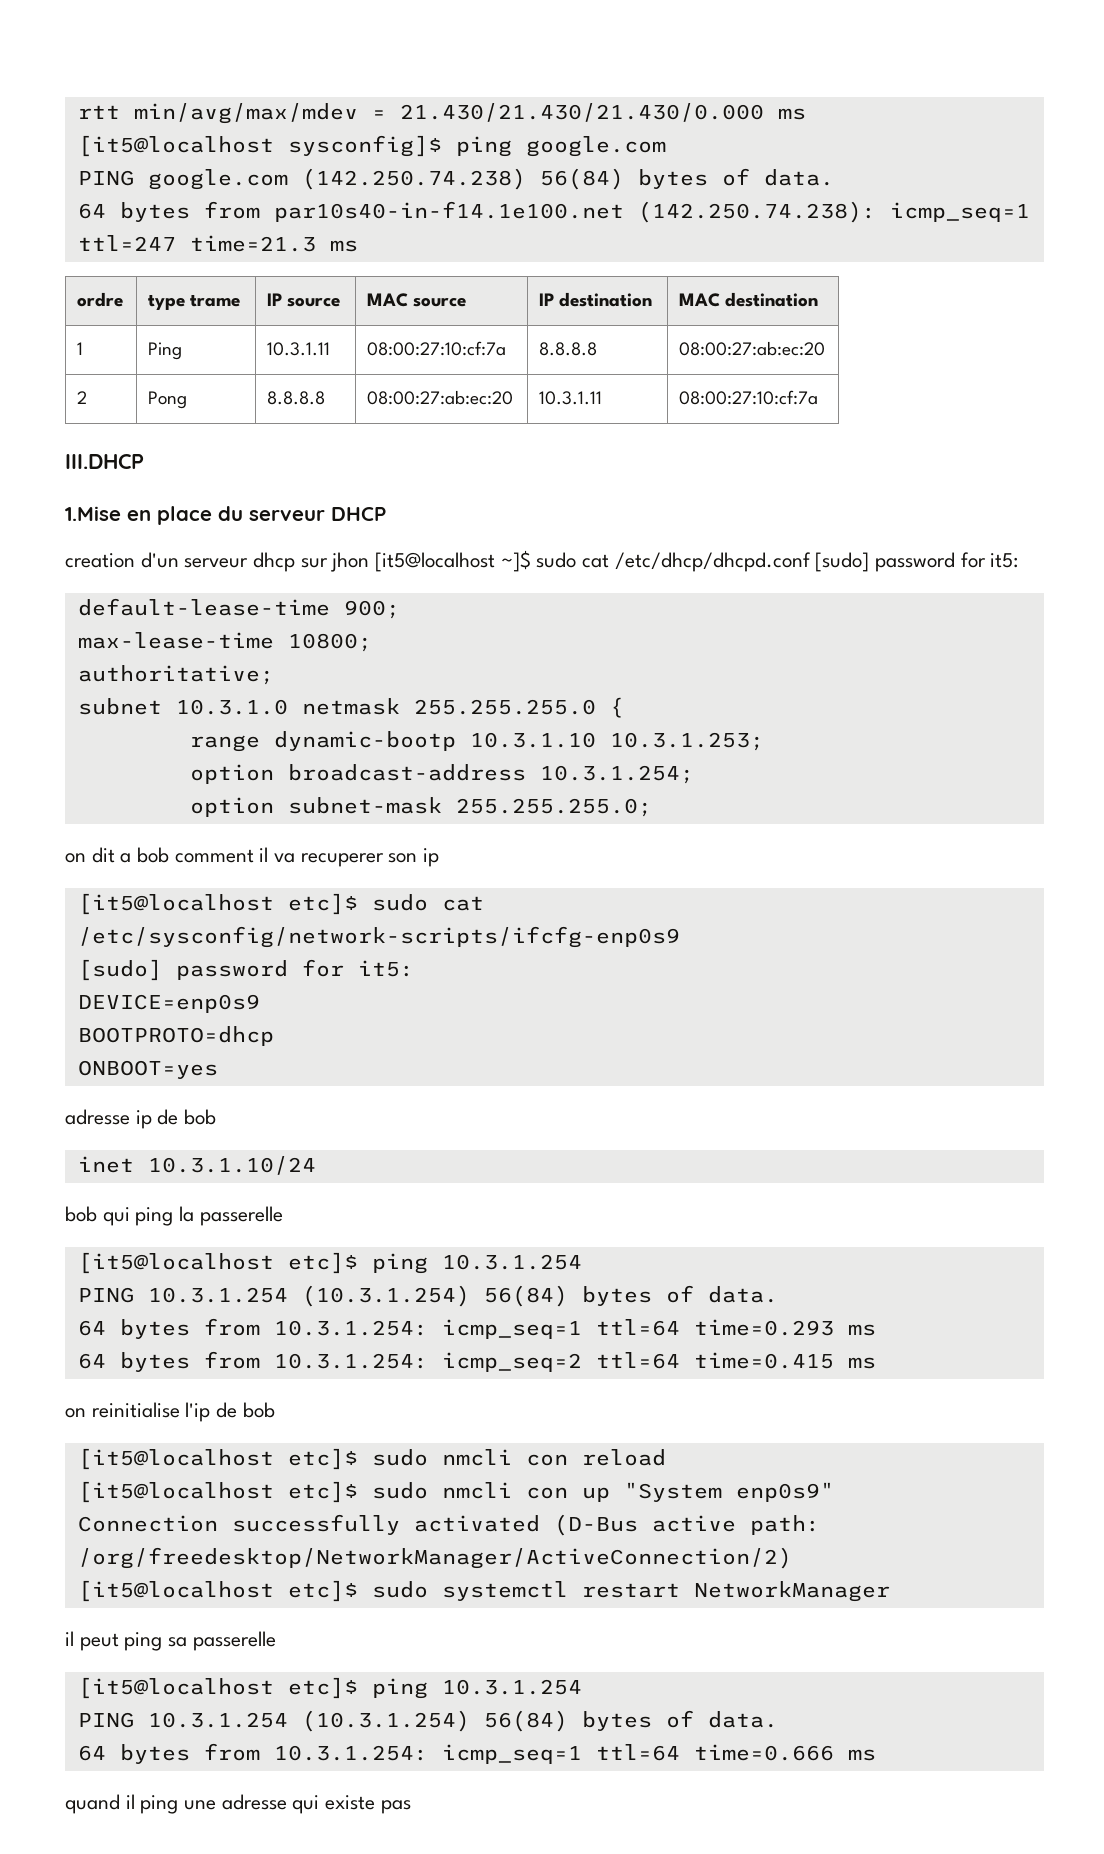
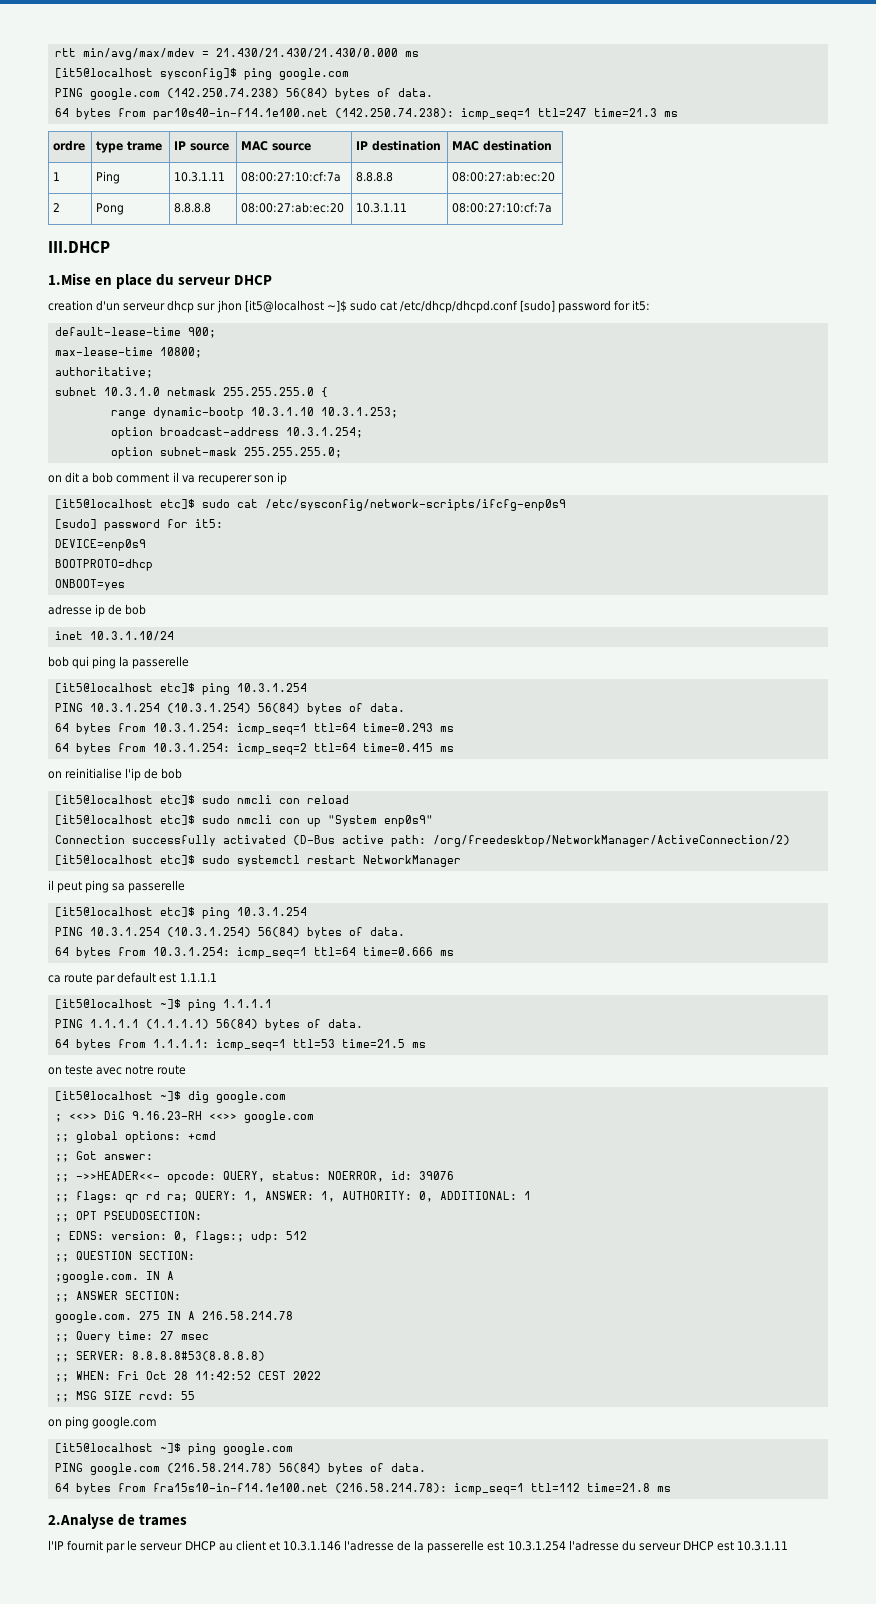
- quand il ping une adresse qui existe pas
+ ca route par default est 1.1.1.1
+ [it5@localhost ~]$ ping 1.1.1.1
+ PING 1.1.1.1 (1.1.1.1) 56(84) bytes of data.
+ 64 bytes from 1.1.1.1: icmp_seq=1 ttl=53 time=21.5 ms
+ on teste avec notre route
+ [it5@localhost ~]$ dig google.com
+ ; <<>> DiG 9.16.23-RH <<>> google.com
+ ;; global options: +cmd
+ ;; Got answer:
+ ;; ->>HEADER<<- opcode: QUERY, status: NOERROR, id: 39076
+ ;; flags: qr rd ra; QUERY: 1, ANSWER: 1, AUTHORITY: 0, ADDITIONAL: 1
+ ;; OPT PSEUDOSECTION:
+ ; EDNS: version: 0, flags:; udp: 512
+ ;; QUESTION SECTION:
+ ;google.com. IN A
+ ;; ANSWER SECTION:
+ google.com. 275 IN A 216.58.214.78
+ ;; Query time: 27 msec
+ ;; SERVER: 8.8.8.8#53(8.8.8.8)
+ ;; WHEN: Fri Oct 28 11:42:52 CEST 2022
+ ;; MSG SIZE rcvd: 55
+ on ping google.com
+ [it5@localhost ~]$ ping google.com
+ PING google.com (216.58.214.78) 56(84) bytes of data.
+ 64 bytes from fra15s10-in-f14.1e100.net (216.58.214.78): icmp_seq=1 ttl=112 time=21.8 ms
+ 2.Analyse de trames
+ l'IP fournit par le serveur DHCP au client et 10.3.1.146 l'adresse de la passerelle est 10.3.1.254 l'adresse du serveur DHCP est 10.3.1.11

